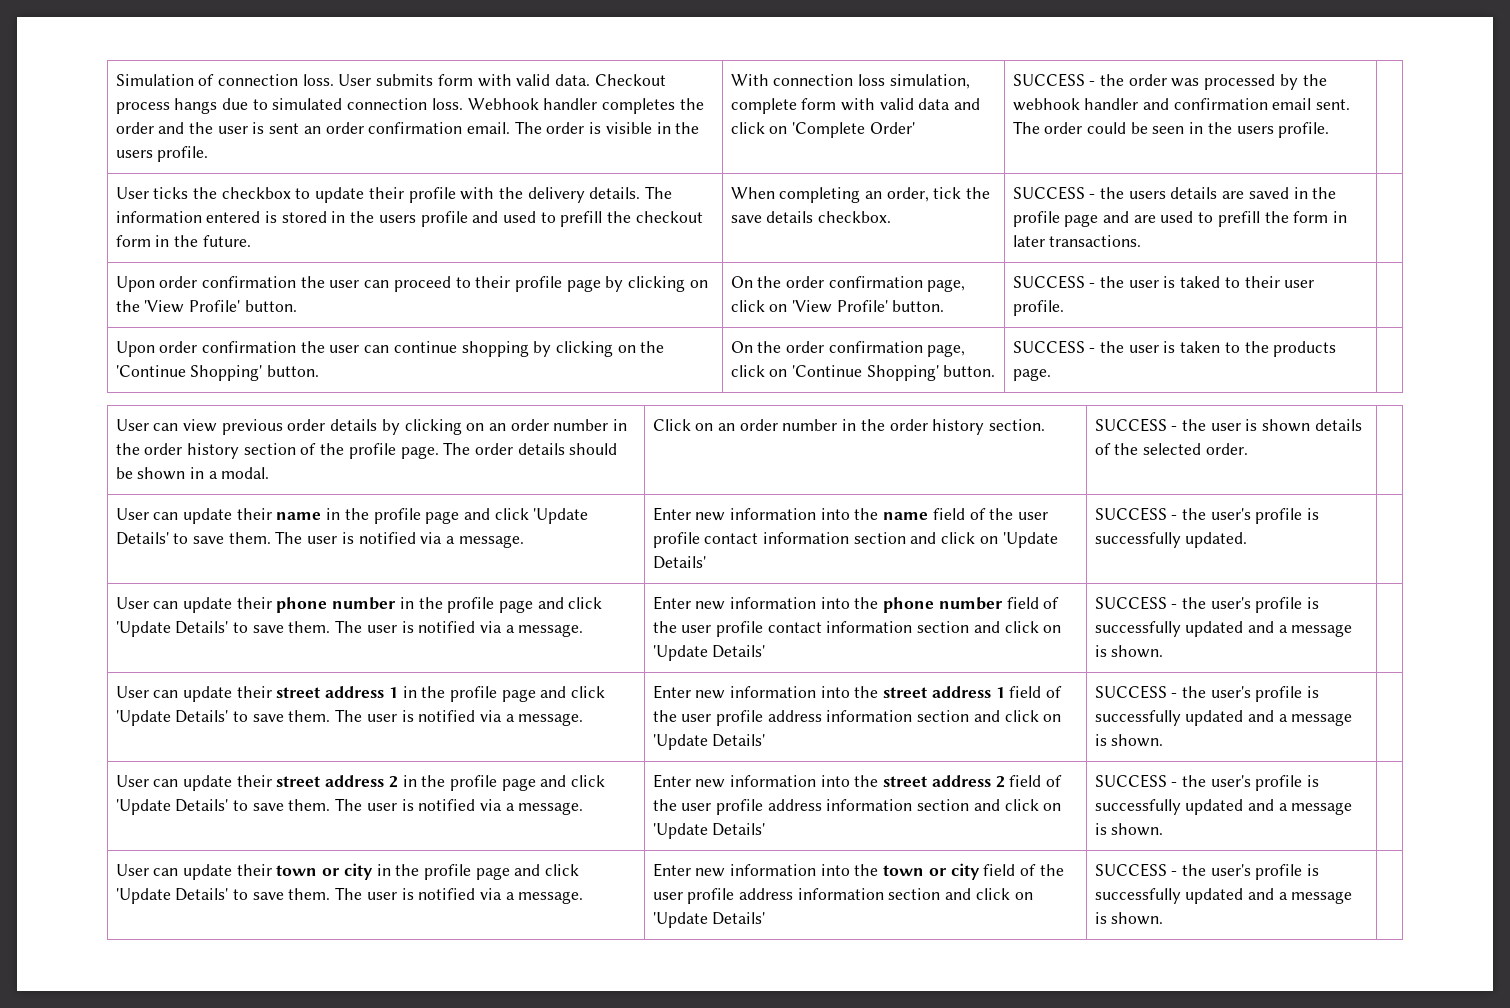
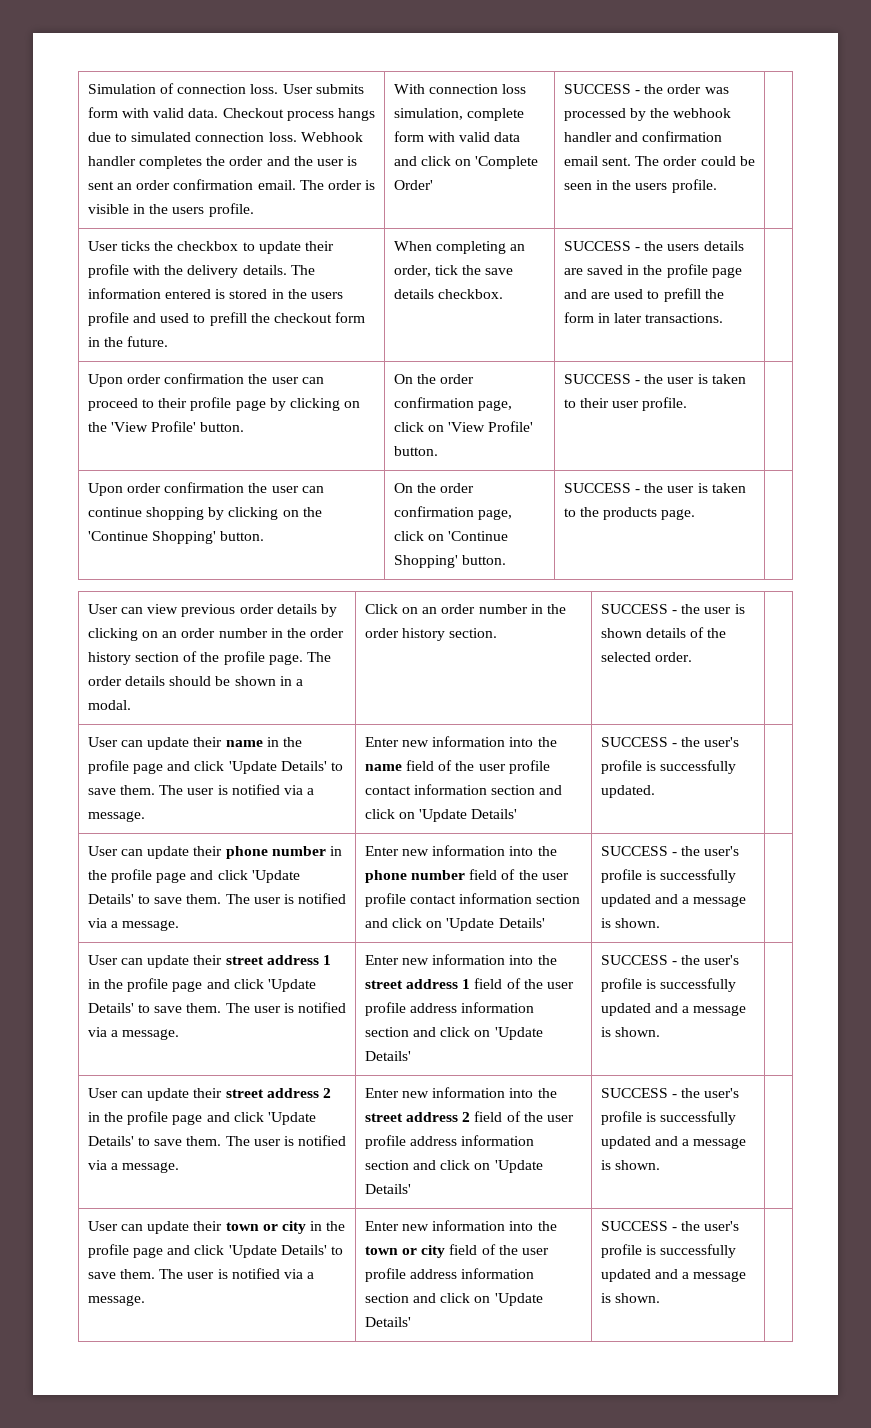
- Upon order confirmation the user can proceed to their profile page by clicking on the 'View Profile' button. | On the order confirmation page, click on 'View Profile' button. | SUCCESS - the user is taked to their user profile. |
+ Upon order confirmation the user can proceed to their profile page by clicking on the 'View Profile' button. | On the order confirmation page, click on 'View Profile' button. | SUCCESS - the user is taken to their user profile. |

